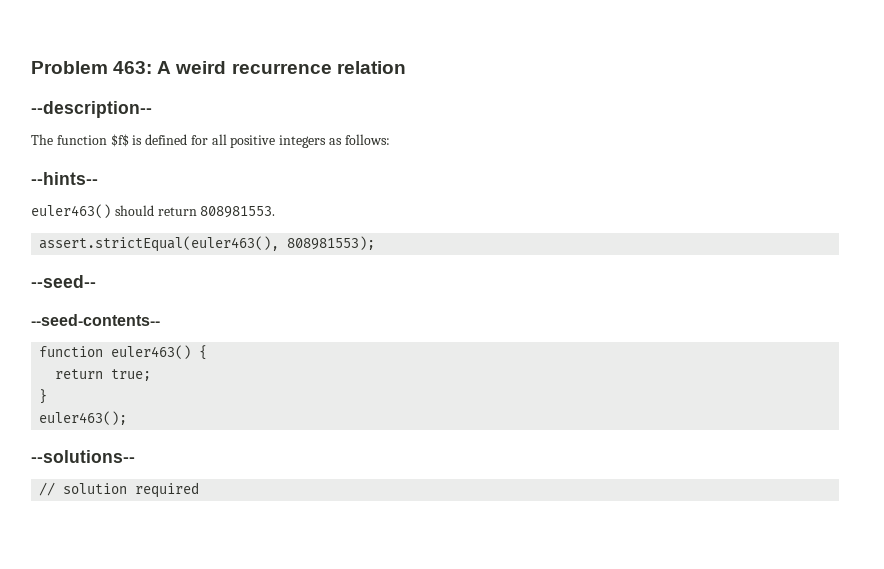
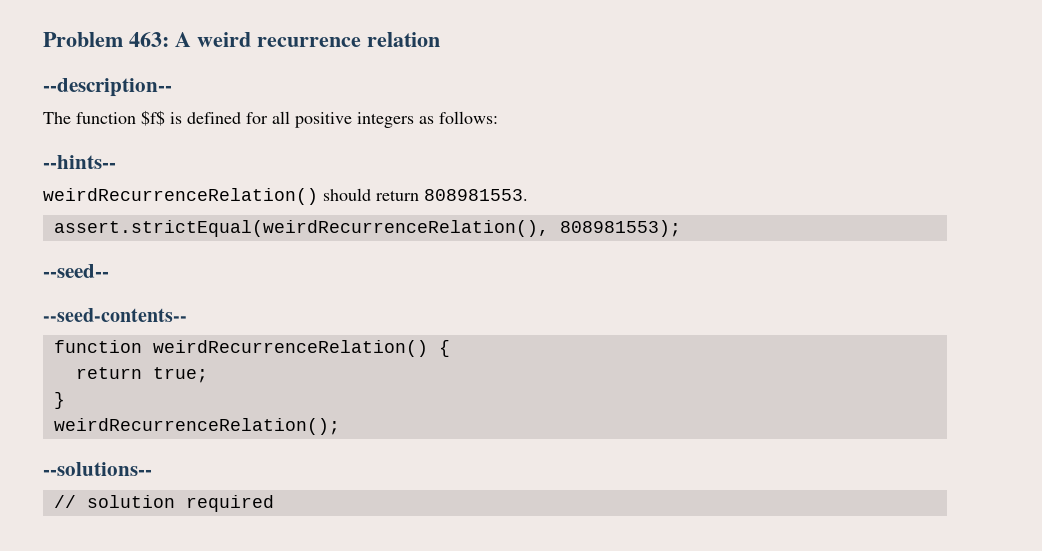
- euler463() should return 808981553.
+ weirdRecurrenceRelation() should return 808981553.
- assert.strictEqual(euler463(), 808981553);
+ assert.strictEqual(weirdRecurrenceRelation(), 808981553);
- function euler463() {
+ function weirdRecurrenceRelation() {
- euler463();
+ weirdRecurrenceRelation();

